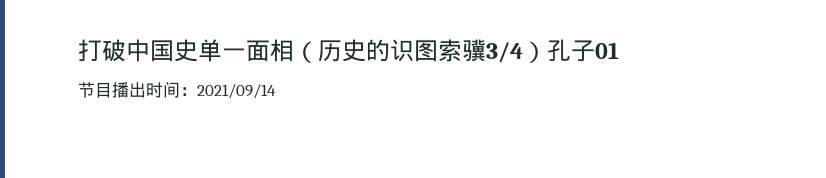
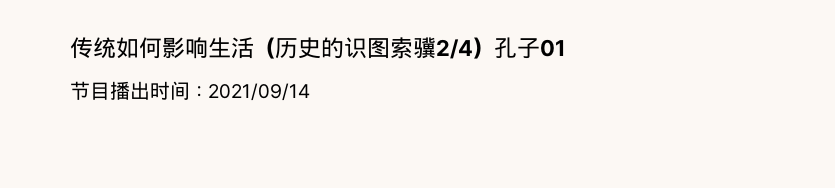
- 打破中国史单一面相（历史的识图索骥3/4）孔子01
+ 传统如何影响生活（历史的识图索骥2/4）孔子01

